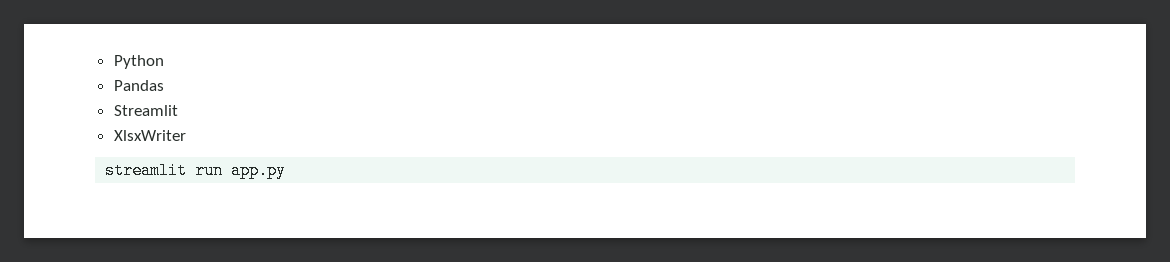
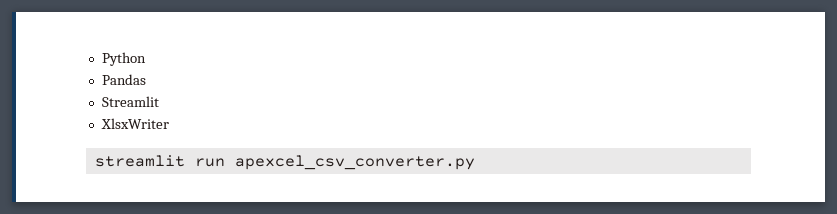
- streamlit run app.py
+ streamlit run apexcel_csv_converter.py

